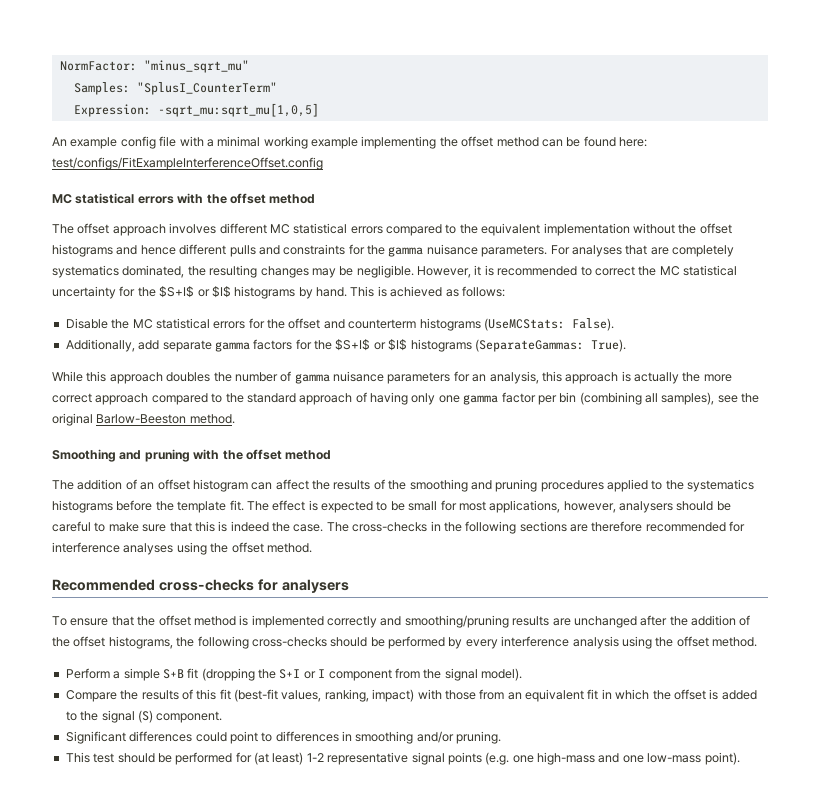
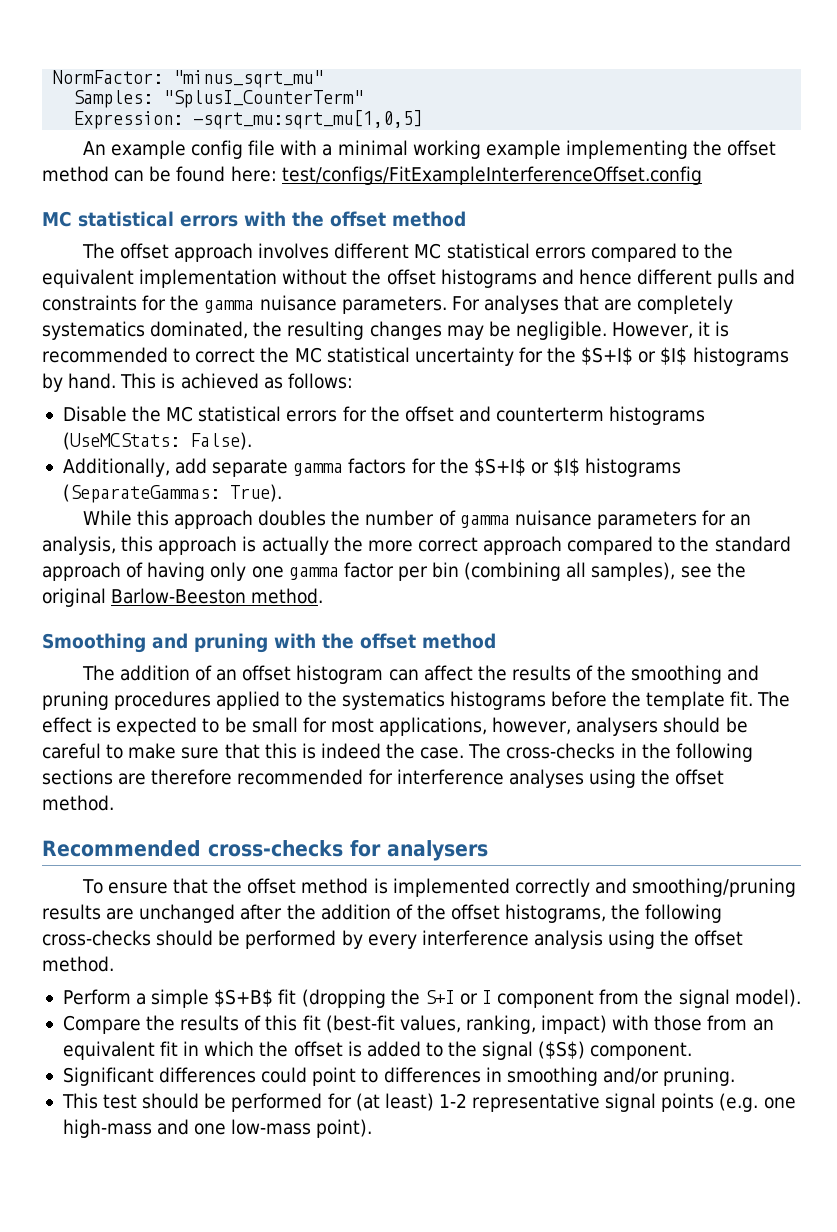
- Perform a simple S+B fit (dropping the S+I or I component from the signal model).
+ Perform a simple $S+B$ fit (dropping the S+I or I component from the signal model).
- Compare the results of this fit (best-fit values, ranking, impact) with those from an equivalent fit in which the offset is added to the signal (S) component.
+ Compare the results of this fit (best-fit values, ranking, impact) with those from an equivalent fit in which the offset is added to the signal ($S$) component.

